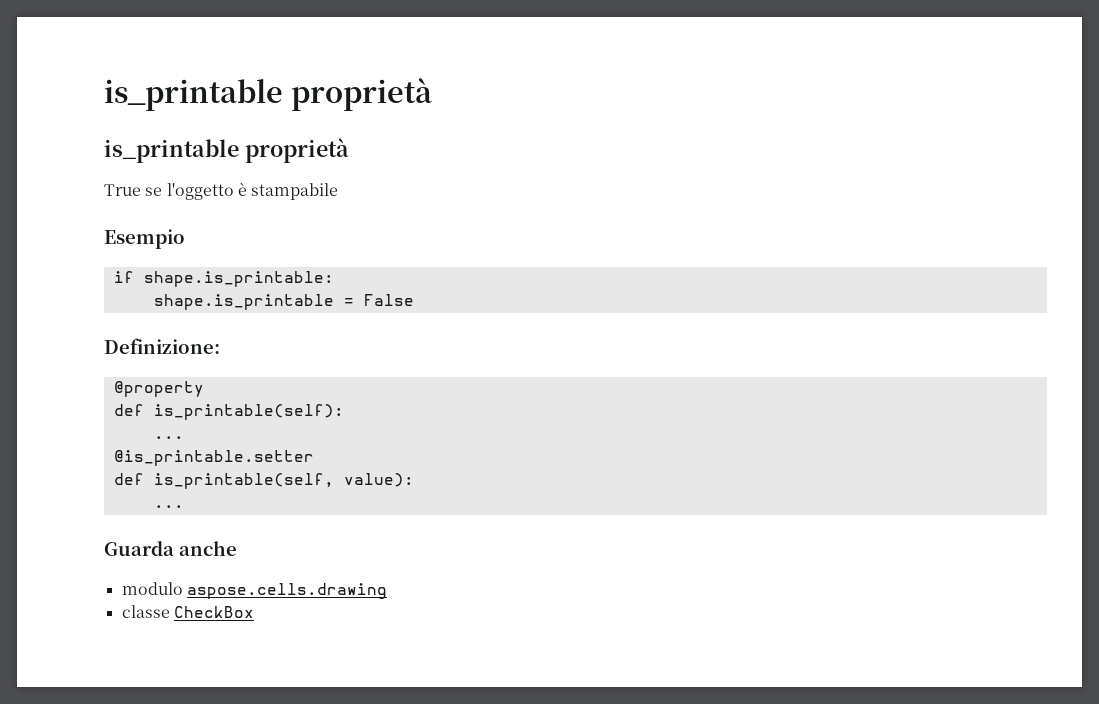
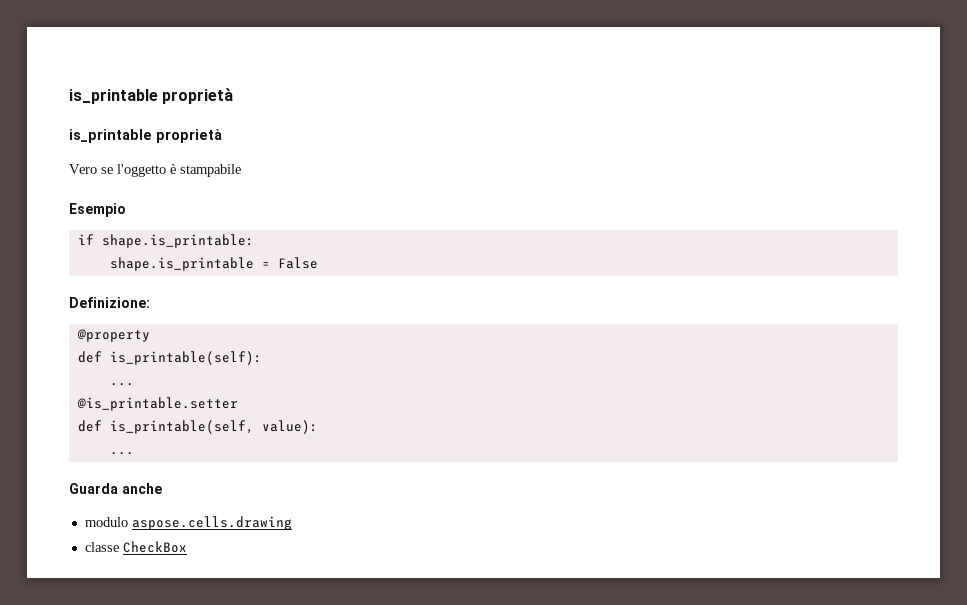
- True se l'oggetto è stampabile
+ Vero se l'oggetto è stampabile

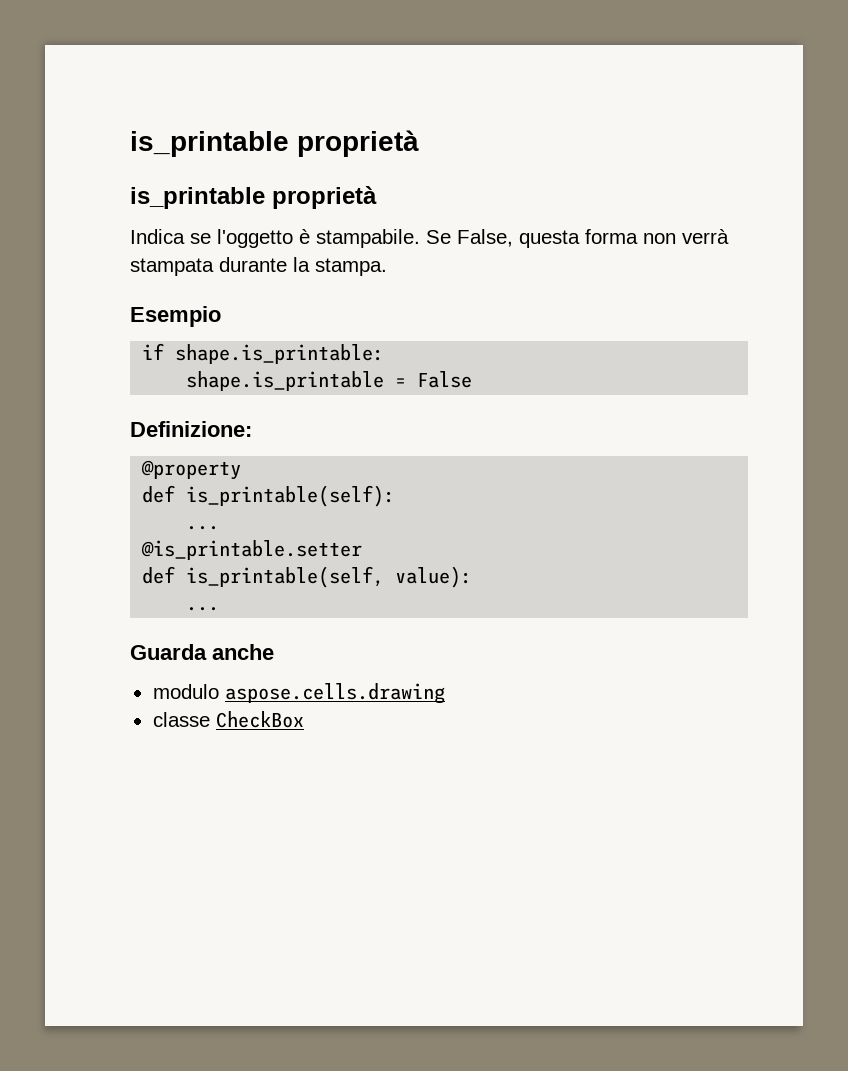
- Vero se l'oggetto è stampabile
+ Indica se l'oggetto è stampabile. Se False, questa forma non verrà stampata durante la stampa.

